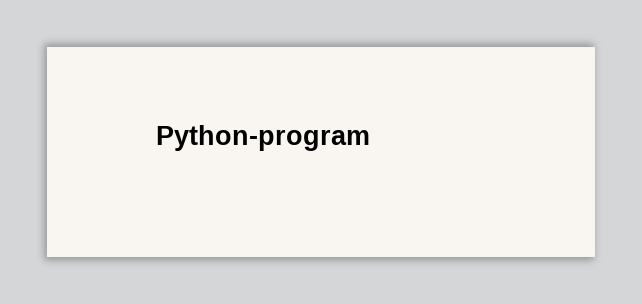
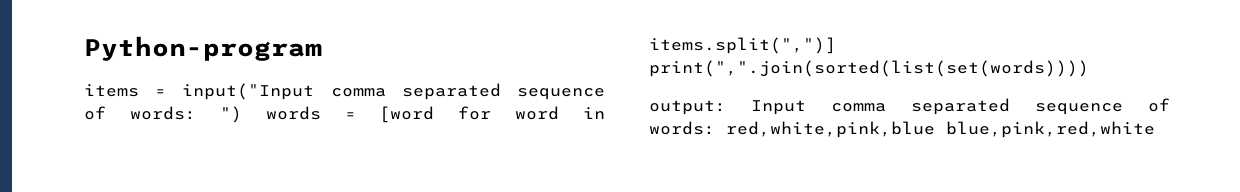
+ items = input("Input comma separated sequence of words: ") words = [word for word in items.split(",")] print(",".join(sorted(list(set(words))))
+ output: Input comma separated sequence of words: red,white,pink,blue blue,pink,red,white

